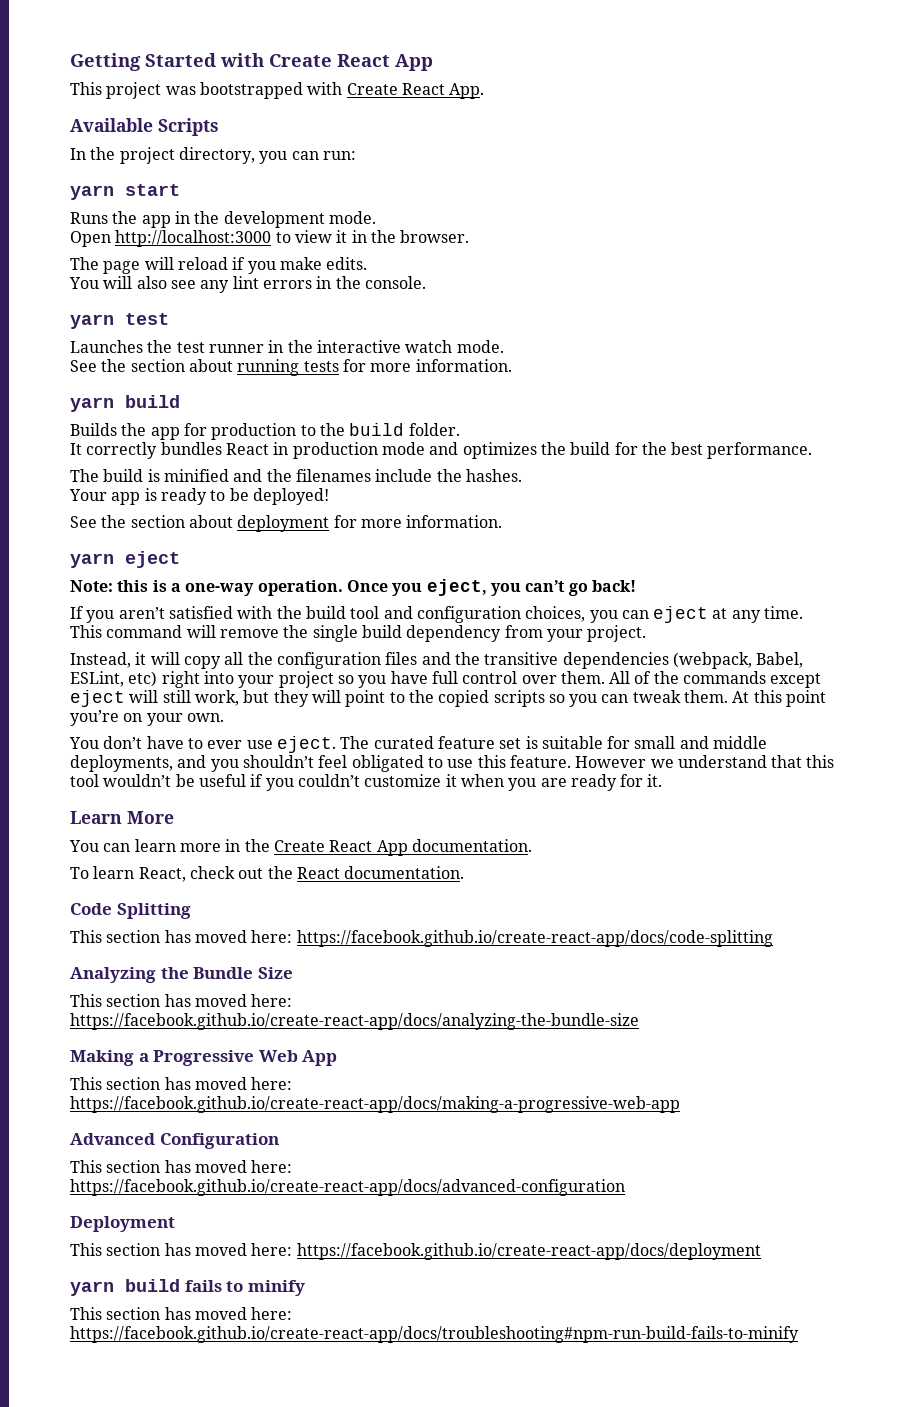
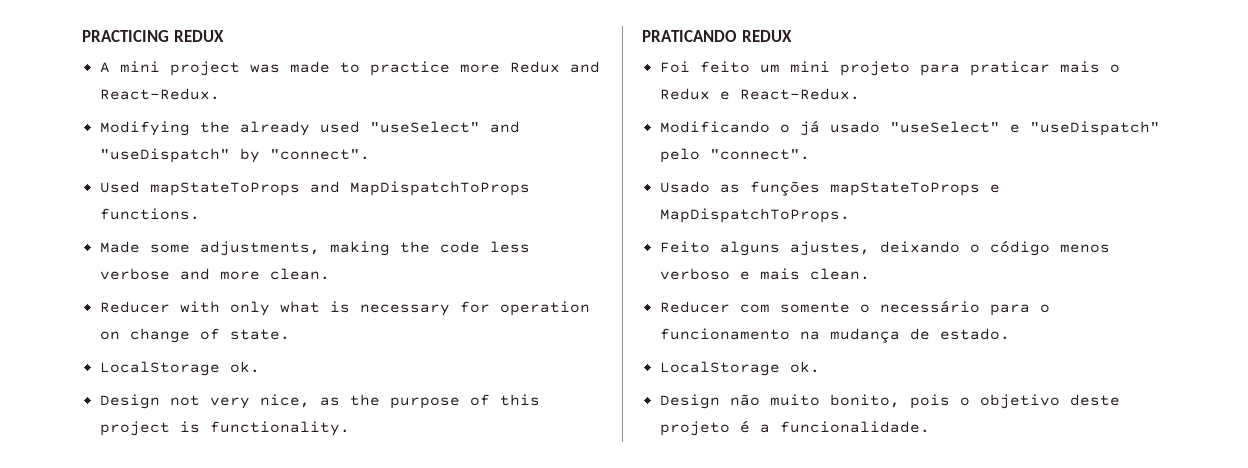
- Getting Started with Create React App
- This project was bootstrapped with Create React App.
- Available Scripts
- In the project directory, you can run:
- yarn start
- Runs the app in the development mode.
- Open http://localhost:3000 to view it in the browser.
- The page will reload if you make edits.
- You will also see any lint errors in the console.
- yarn test
- Launches the test runner in the interactive watch mode.
- See the section about running tests for more information.
- yarn build
- Builds the app for production to the build folder.
- It correctly bundles React in production mode and optimizes the build for the best performance.
- The build is minified and the filenames include the hashes.
- Your app is ready to be deployed!
- See the section about deployment for more information.
- yarn eject
- Note: this is a one-way operation. Once you eject, you can’t go back!
- If you aren’t satisfied with the build tool and configuration choices, you can eject at any time. This command will remove the single build dependency from your project.
- Instead, it will copy all the configuration files and the transitive dependencies (webpack, Babel, ESLint, etc) right into your project so you have full control over them. All of the commands except eject will still work, but they will point to the copied scripts so you can tweak them. At this point you’re on your own.
- You don’t have to ever use eject. The curated feature set is suitable for small and middle deployments, and you shouldn’t feel obligated to use this feature. However we understand that this tool wouldn’t be useful if you couldn’t customize it when you are ready for it.
- Learn More
- You can learn more in the Create React App documentation.
- To learn React, check out the React documentation.
- Code Splitting
- This section has moved here: https://facebook.github.io/create-react-app/docs/code-splitting
- Analyzing the Bundle Size
- This section has moved here: https://facebook.github.io/create-react-app/docs/analyzing-the-bundle-size
- Making a Progressive Web App
- This section has moved here: https://facebook.github.io/create-react-app/docs/making-a-progressive-web-app
- Advanced Configuration
- This section has moved here: https://facebook.github.io/create-react-app/docs/advanced-configuration
- Deployment
- This section has moved here: https://facebook.github.io/create-react-app/docs/deployment
- yarn build fails to minify
- This section has moved here: https://facebook.github.io/create-react-app/docs/troubleshooting#npm-run-build-fails-to-minify
+ PRACTICING REDUX
+ A mini project was made to practice more Redux and React-Redux.
+ Modifying the already used "useSelect" and "useDispatch" by "connect".
+ Used mapStateToProps and MapDispatchToProps functions.
+ Made some adjustments, making the code less verbose and more clean.
+ Reducer with only what is necessary for operation on change of state.
+ LocalStorage ok.
+ Design not very nice, as the purpose of this project is functionality.
+ PRATICANDO REDUX
+ Foi feito um mini projeto para praticar mais o Redux e React-Redux.
+ Modificando o já usado "useSelect" e "useDispatch" pelo "connect".
+ Usado as funções mapStateToProps e MapDispatchToProps.
+ Feito alguns ajustes, deixando o código menos verboso e mais clean.
+ Reducer com somente o necessário para o funcionamento na mudança de estado.
+ LocalStorage ok.
+ Design não muito bonito, pois o objetivo deste projeto é a funcionalidade.

